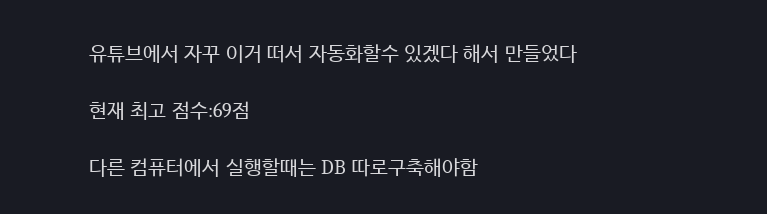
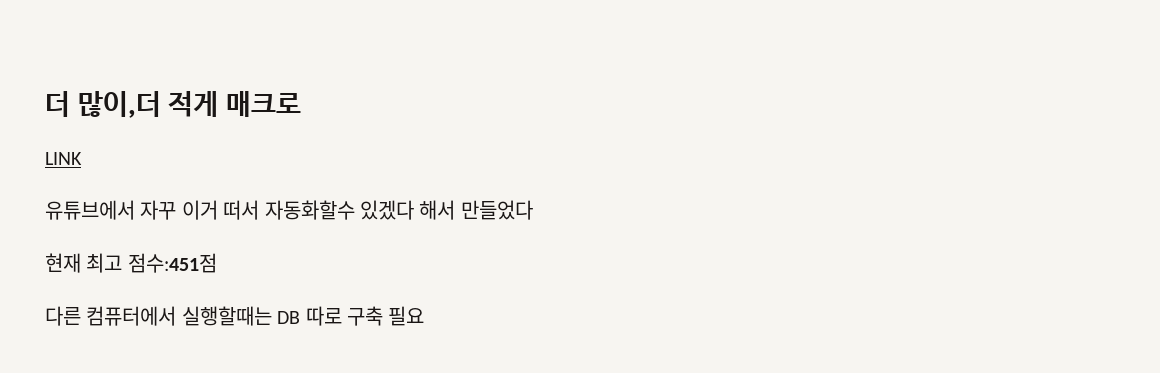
+ 더 많이,더 적게 매크로
+ LINK
- 현재 최고 점수:69점
+ 현재 최고 점수:451점
- 다른 컴퓨터에서 실행할때는 DB 따로구축해야함
+ 다른 컴퓨터에서 실행할때는 DB 따로 구축 필요

